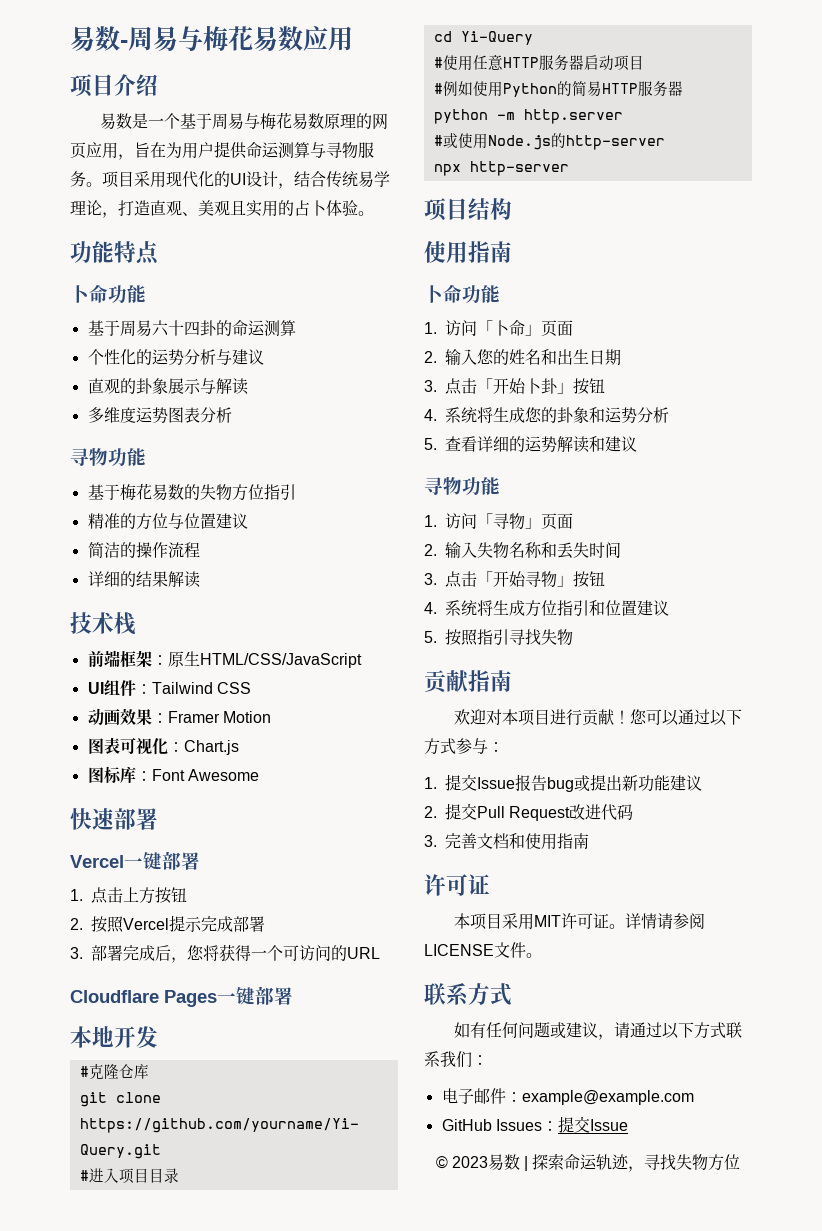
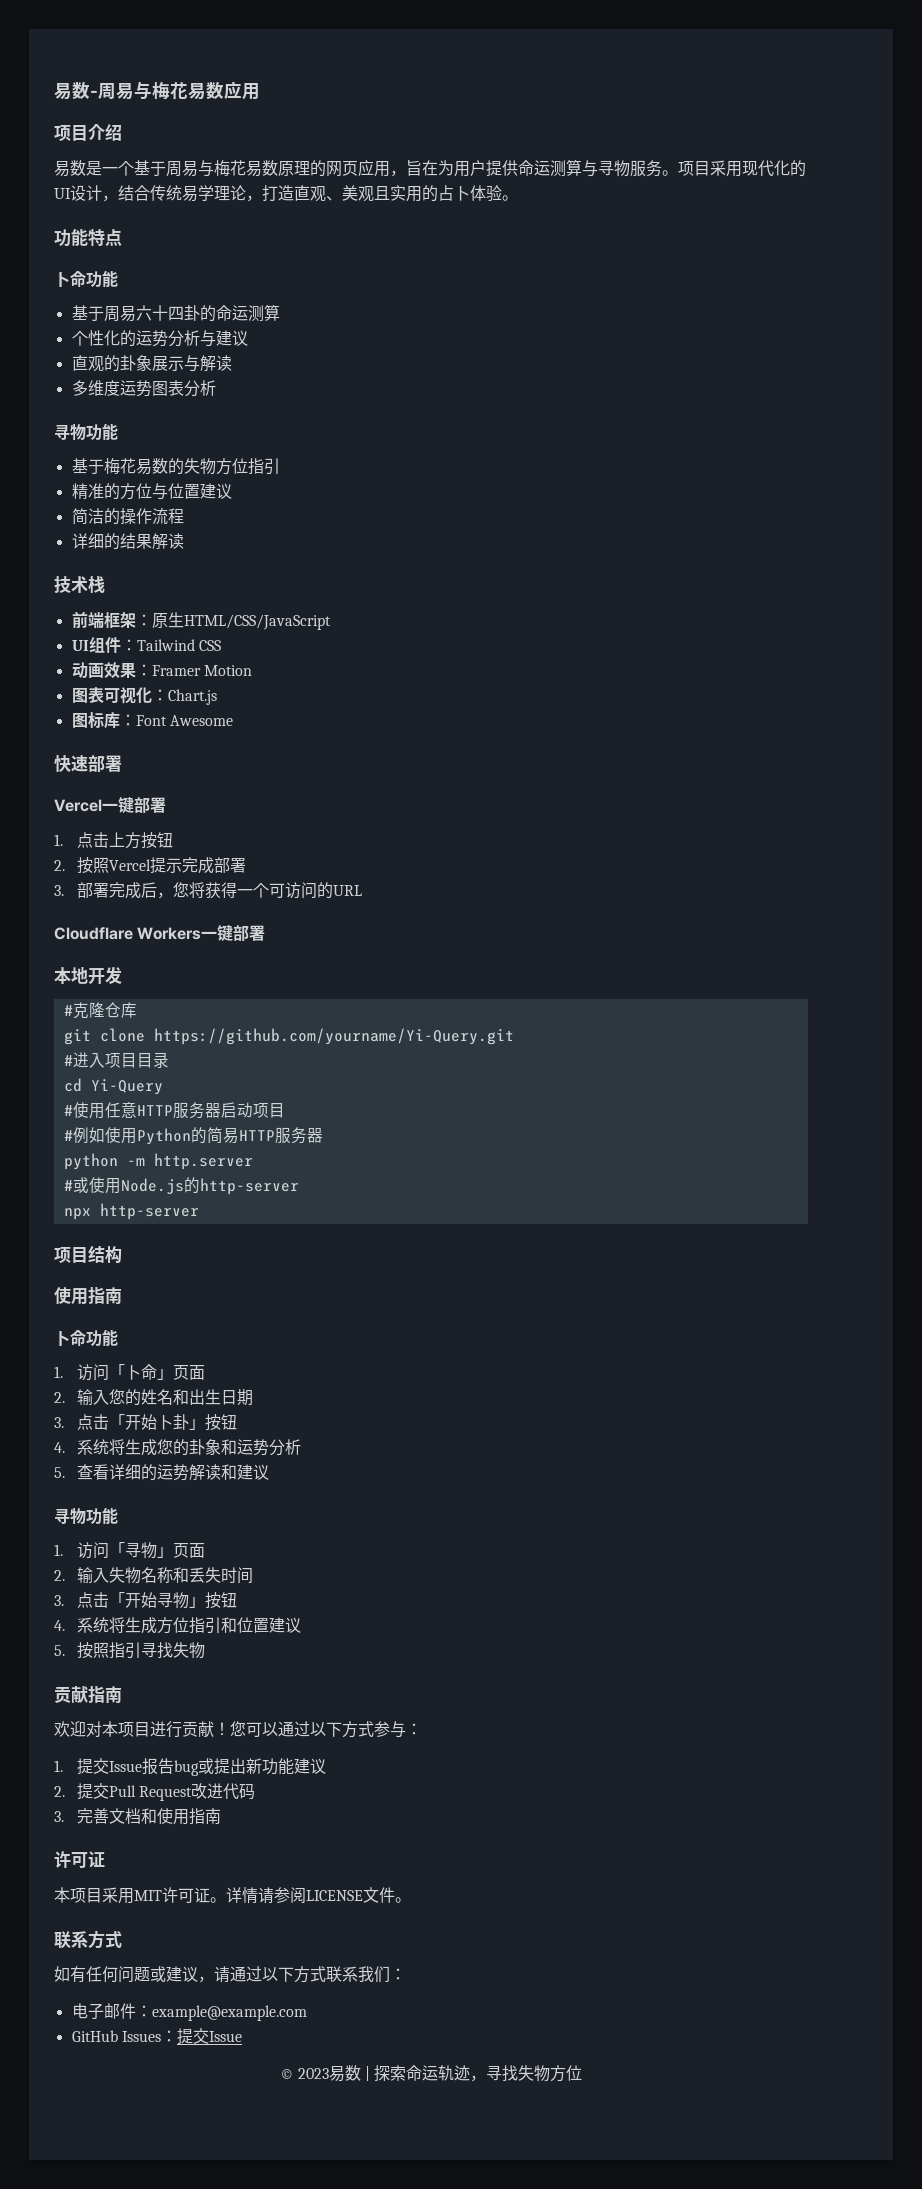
- Cloudflare Pages一键部署
+ Cloudflare Workers一键部署

